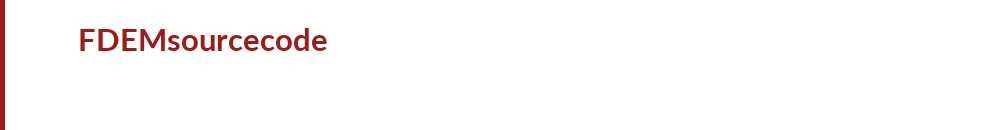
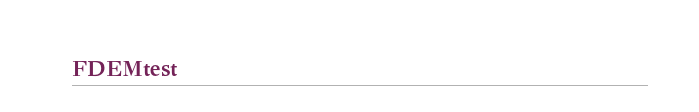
- FDEMsourcecode
+ FDEMtest

